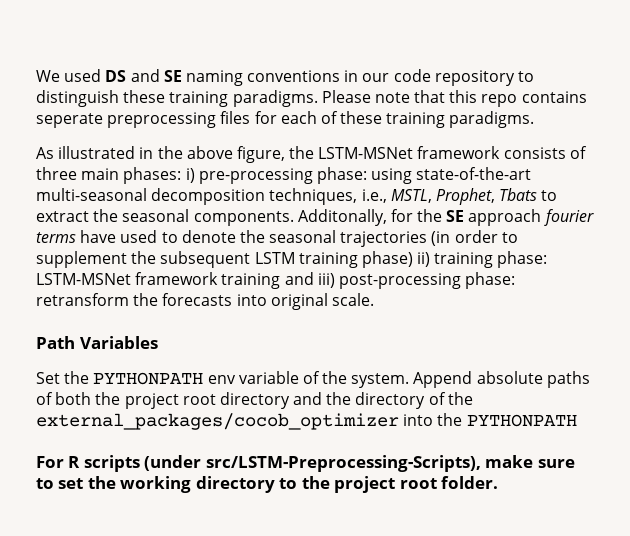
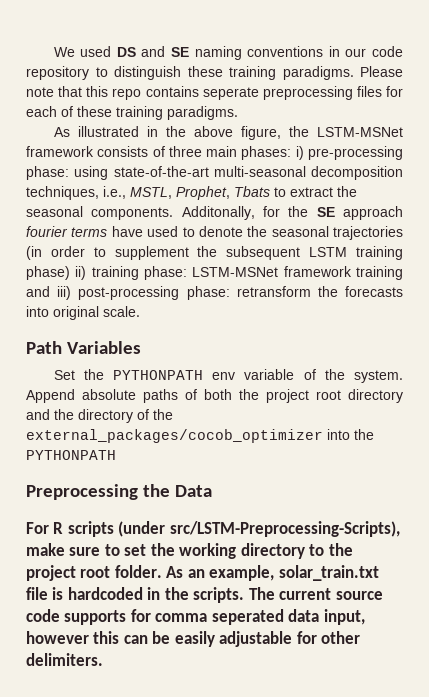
+ Preprocessing the Data
+ As an example, solar_train.txt file is hardcoded in the scripts. The current source code supports for comma seperated data input, however this can be easily adjustable for other delimiters.

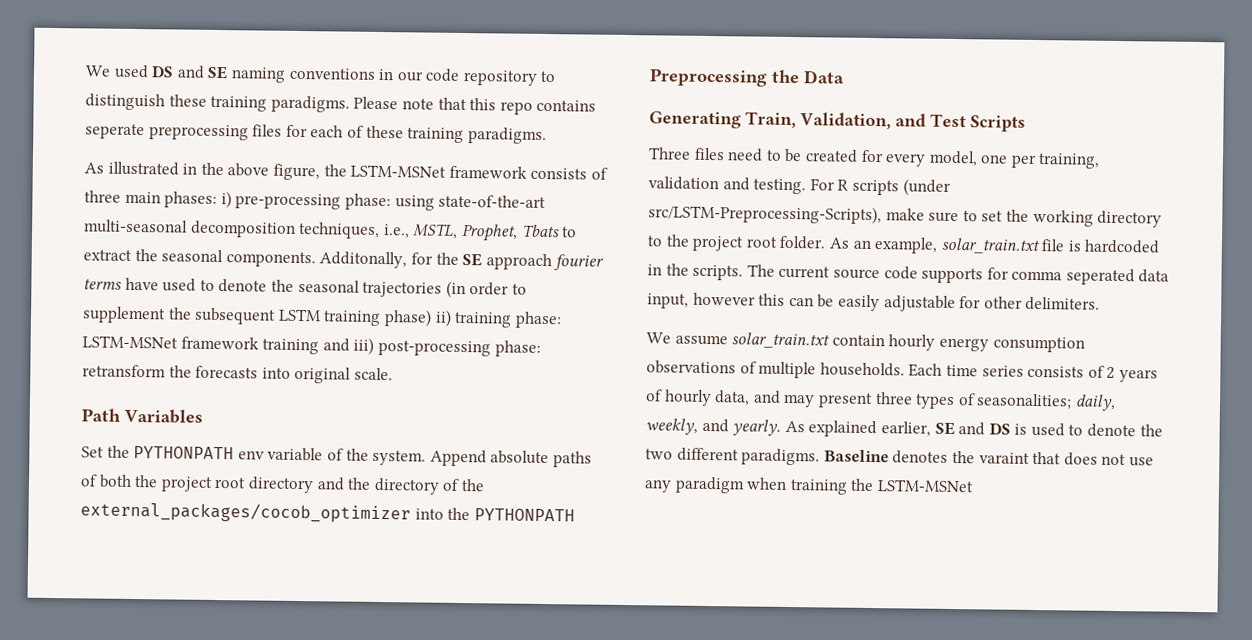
+ Generating Train, Validation, and Test Scripts
+ Three files need to be created for every model, one per training, validation and testing.
+ We assume solar_train.txt contain hourly energy consumption observations of multiple households. Each time series consists of 2 years of hourly data, and may present three types of seasonalities; daily, weekly, and yearly. As explained earlier, SE and DS is used to denote the two different paradigms. Baseline denotes the varaint that does not use any paradigm when training the LSTM-MSNet

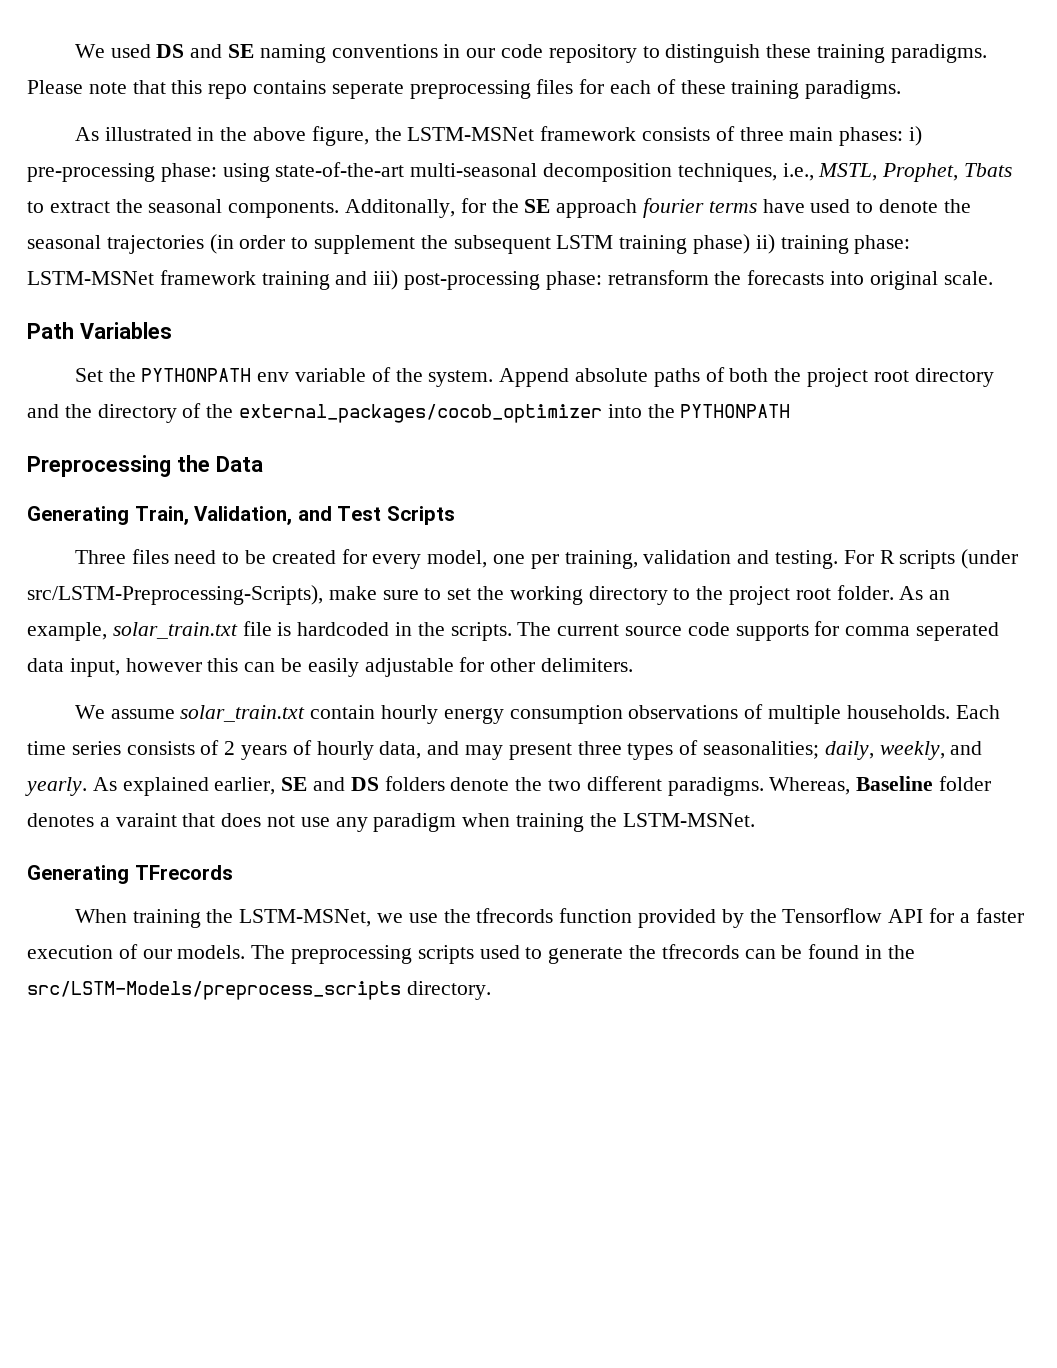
- As explained earlier, SE and DS is used to denote the two different paradigms.
+ As explained earlier, SE and DS folders denote the two different paradigms.
- Baseline denotes the varaint that does not use any paradigm when training the LSTM-MSNet
+ Whereas, Baseline folder denotes a varaint that does not use any paradigm when training the LSTM-MSNet.
+ Generating TFrecords
+ When training the LSTM-MSNet, we use the tfrecords function provided by the Tensorflow API for a faster execution of our models. The preprocessing scripts used to generate the tfrecords can be found in the src/LSTM-Models/preprocess_scripts directory.

